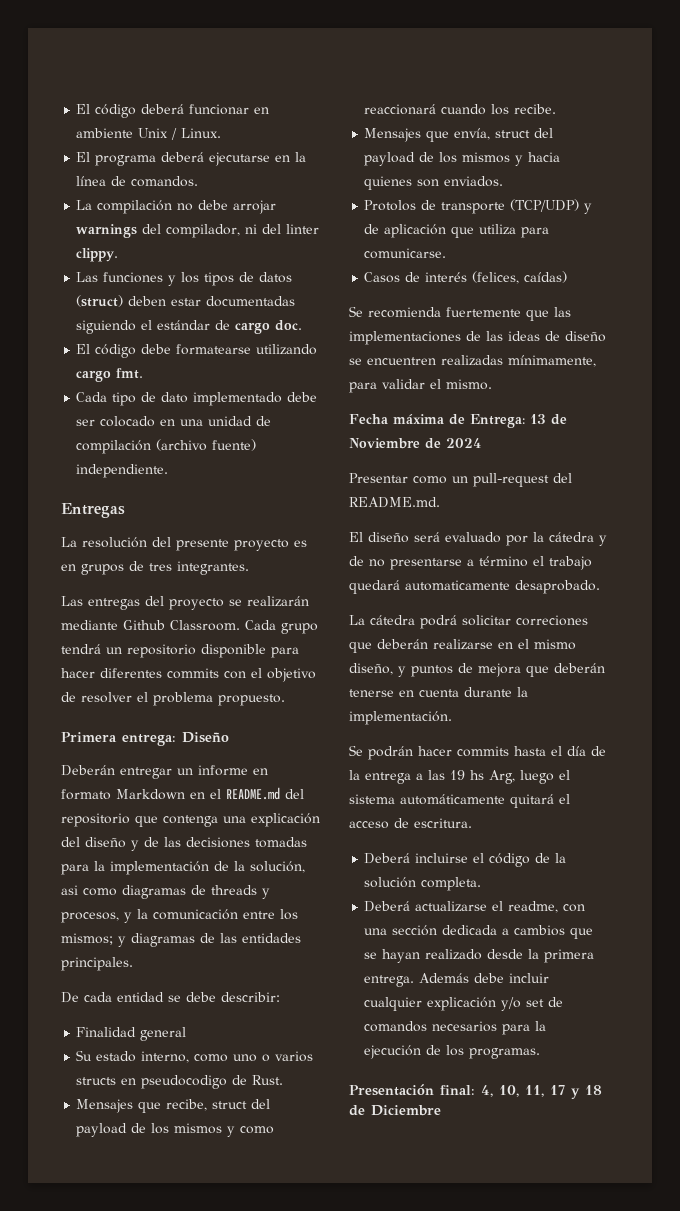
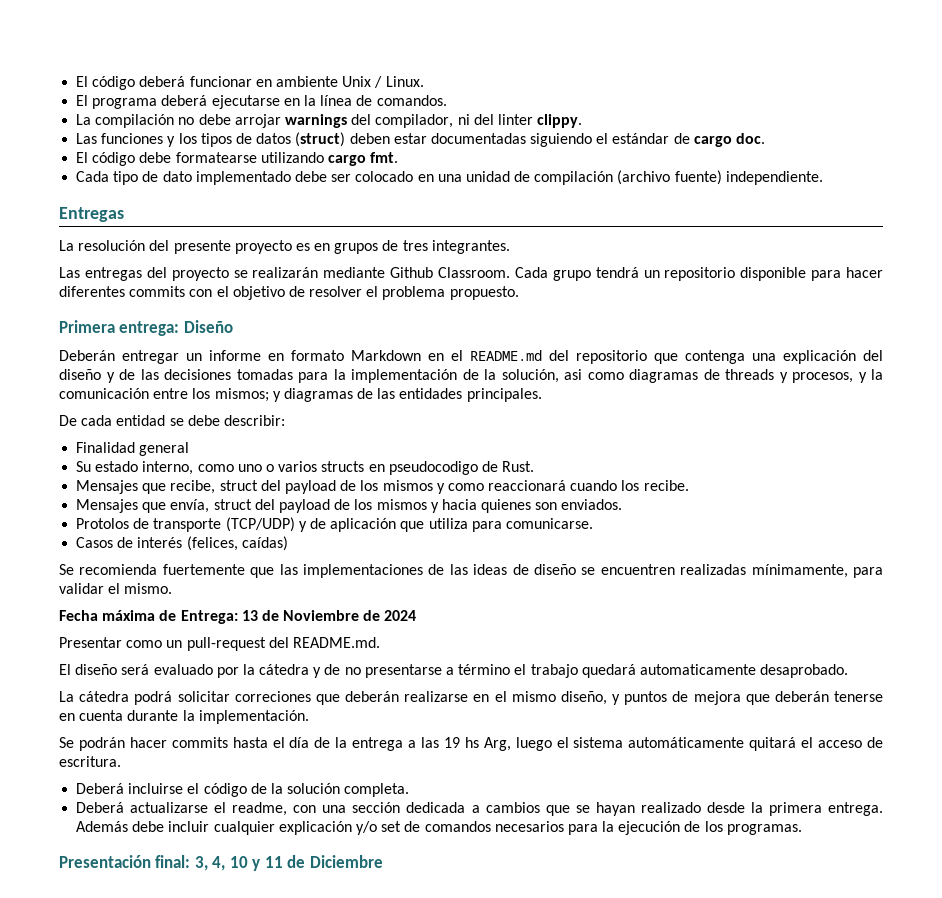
- Presentación final: 4, 10, 11, 17 y 18 de Diciembre
+ Presentación final: 3, 4, 10 y 11 de Diciembre

